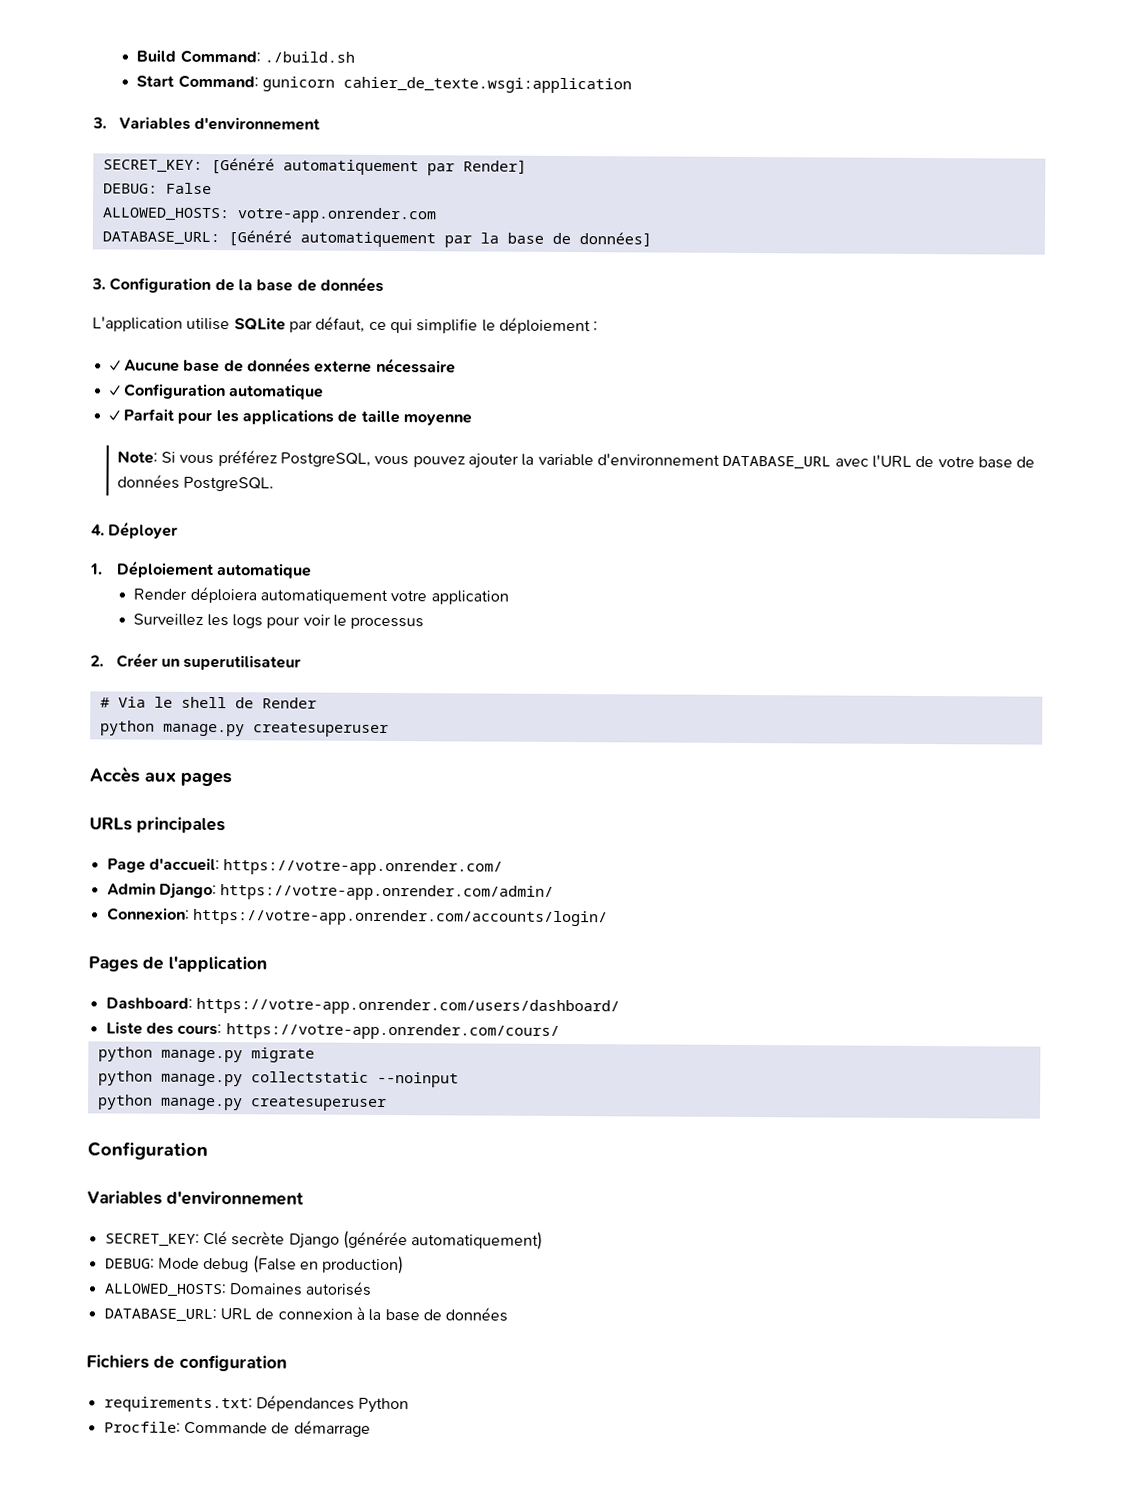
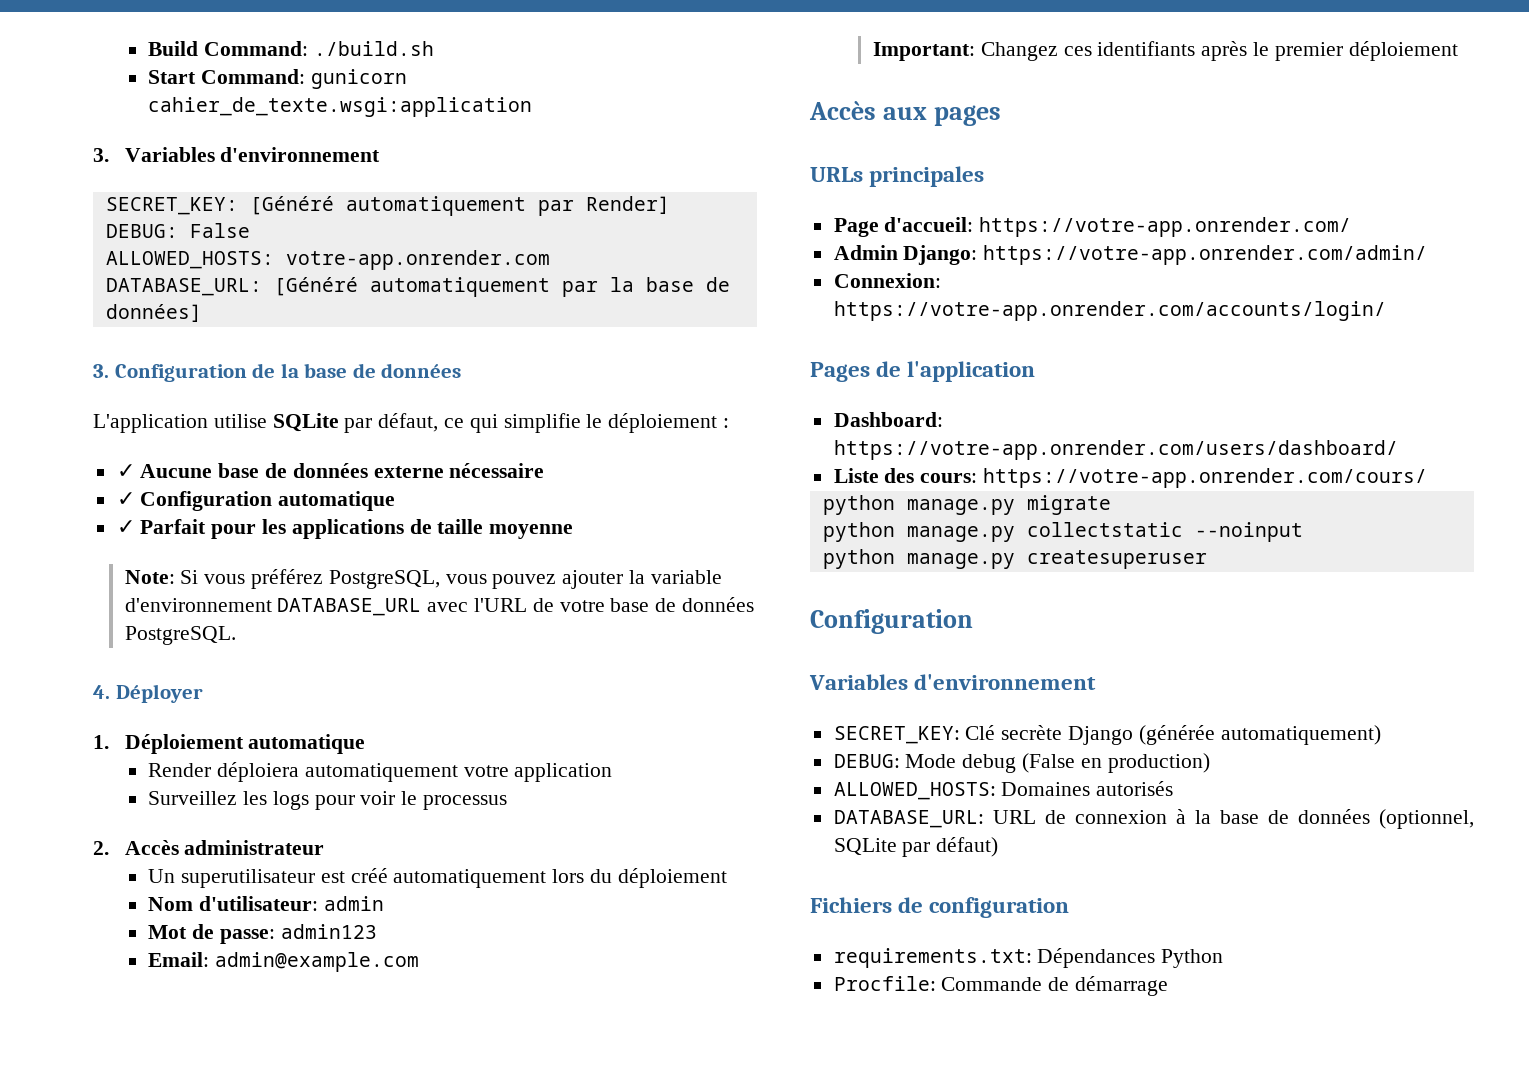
- 2. Créer un superutilisateur
- # Via le shell de Render
- python manage.py createsuperuser
+ 2. Accès administrateur
+ Un superutilisateur est créé automatiquement lors du déploiement
+ Nom d'utilisateur: admin
+ Mot de passe: admin123
+ Email: admin@example.com
+ Important: Changez ces identifiants après le premier déploiement
- DATABASE_URL: URL de connexion à la base de données
+ DATABASE_URL: URL de connexion à la base de données (optionnel, SQLite par défaut)

